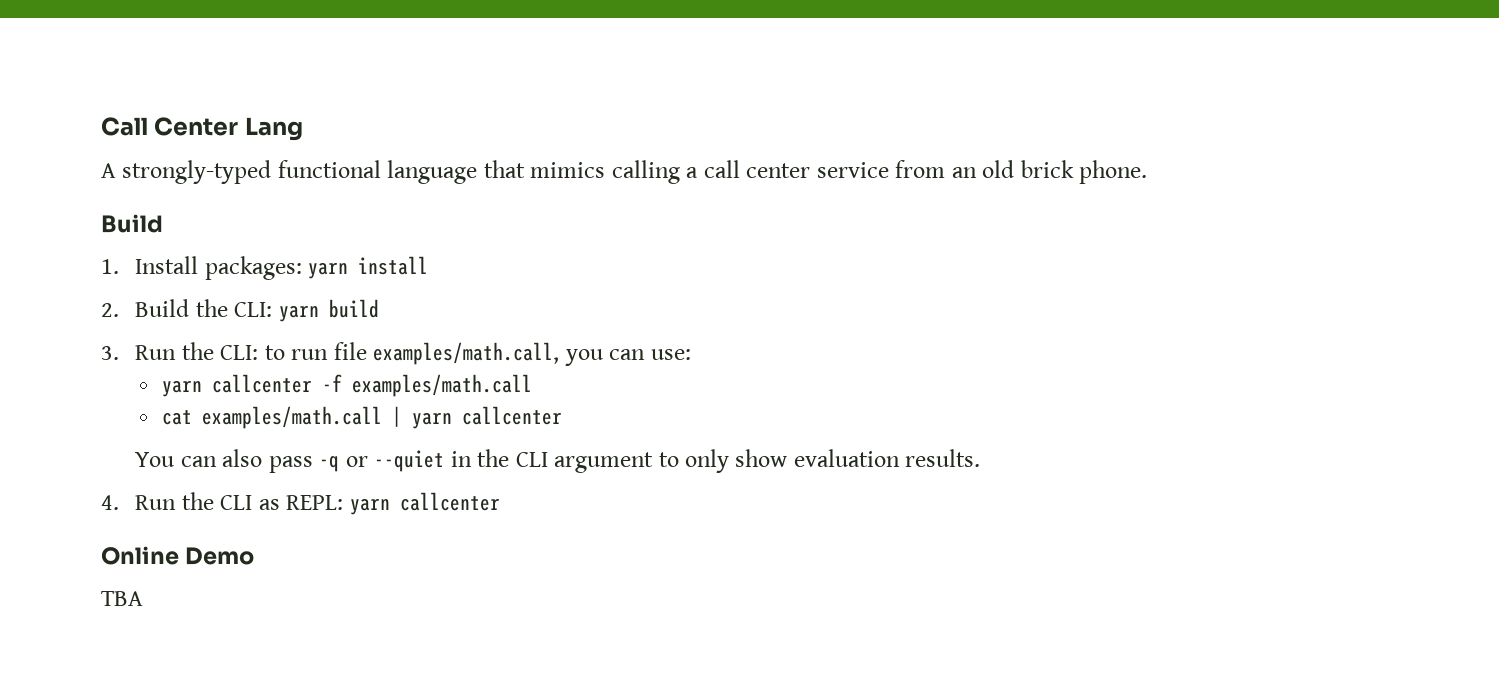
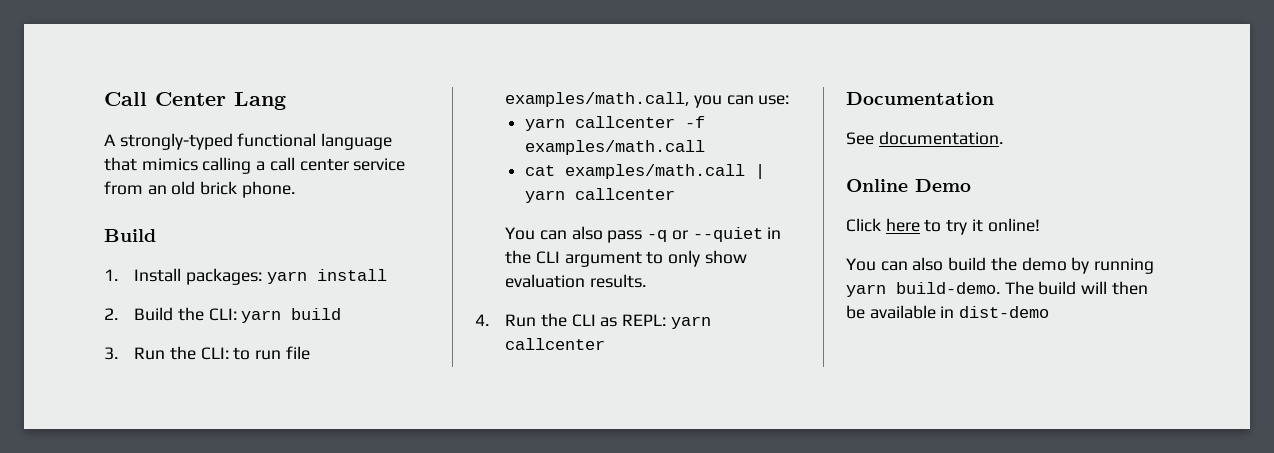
+ Documentation
+ See documentation.
- TBA
+ Click here to try it online!
+ You can also build the demo by running yarn build-demo. The build will then be available in dist-demo

